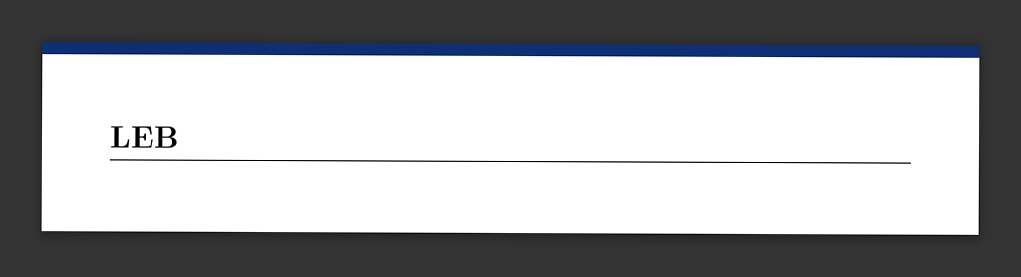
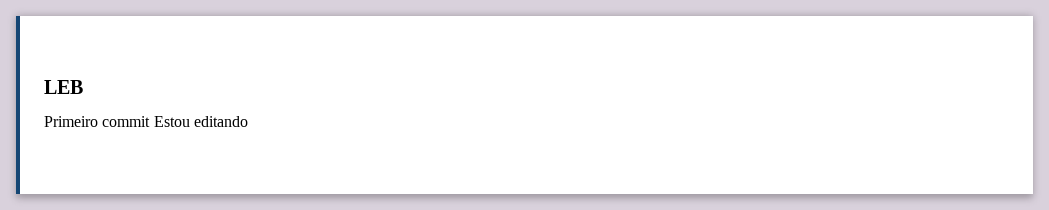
+ Primeiro commit Estou editando

